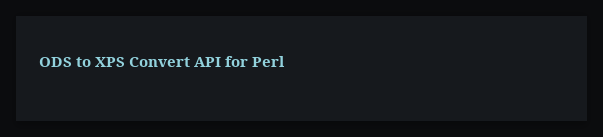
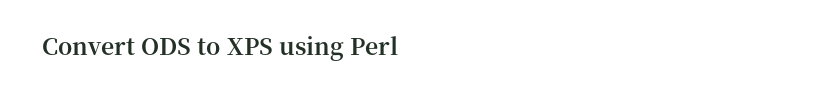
- ODS to XPS Convert API for Perl
+ Convert ODS to XPS using Perl

